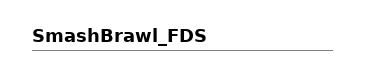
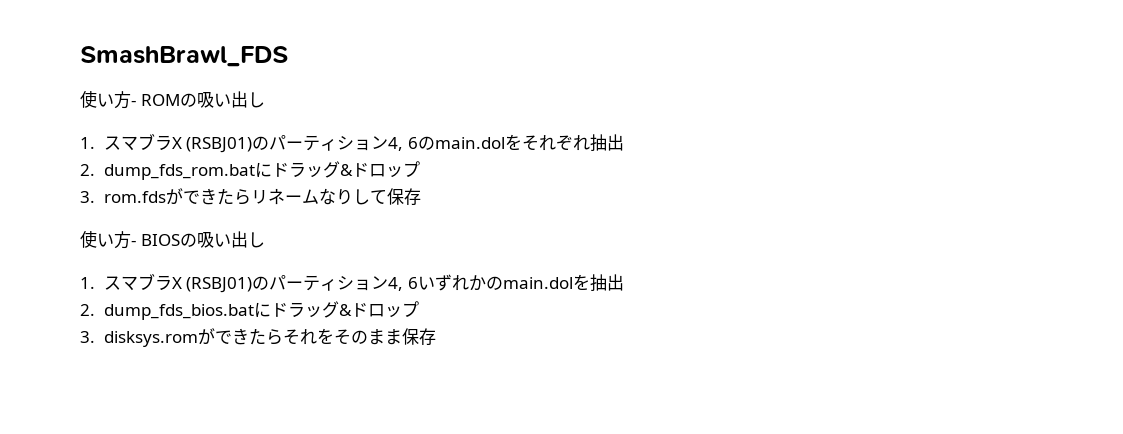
+ 使い方- ROMの吸い出し
+ 1.スマブラX (RSBJ01)のパーティション4, 6のmain.dolをそれぞれ抽出
+ 2. dump_fds_rom.batにドラッグ&ドロップ
+ 3. rom.fdsができたらリネームなりして保存
+ 使い方- BIOSの吸い出し
+ 1.スマブラX (RSBJ01)のパーティション4, 6いずれかのmain.dolを抽出
+ 2. dump_fds_bios.batにドラッグ&ドロップ
+ 3. disksys.romができたらそれをそのまま保存

